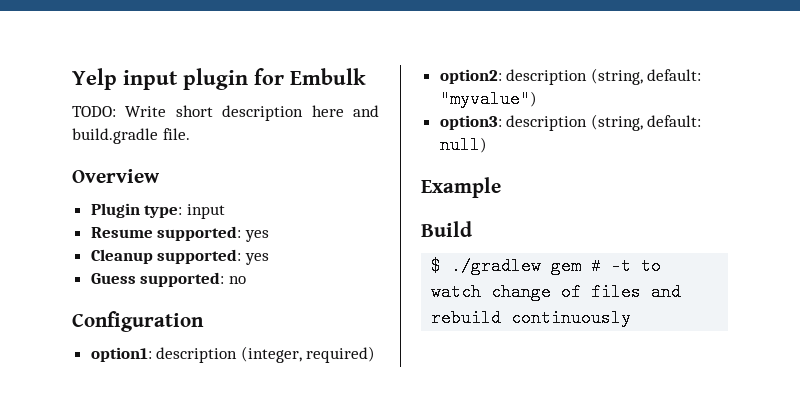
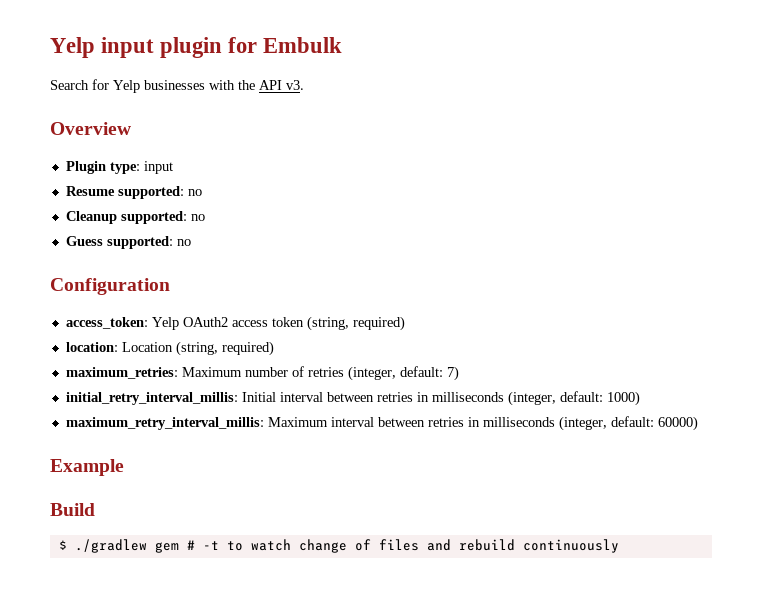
- TODO: Write short description here and build.gradle file.
+ Search for Yelp businesses with the API v3.
- Resume supported: yes
+ Resume supported: no
- Cleanup supported: yes
+ Cleanup supported: no
- option1: description (integer, required)
- option2: description (string, default: "myvalue")
- option3: description (string, default: null)
+ access_token: Yelp OAuth2 access token (string, required)
+ location: Location (string, required)
+ maximum_retries: Maximum number of retries (integer, default: 7)
+ initial_retry_interval_millis: Initial interval between retries in milliseconds (integer, default: 1000)
+ maximum_retry_interval_millis: Maximum interval between retries in milliseconds (integer, default: 60000)

